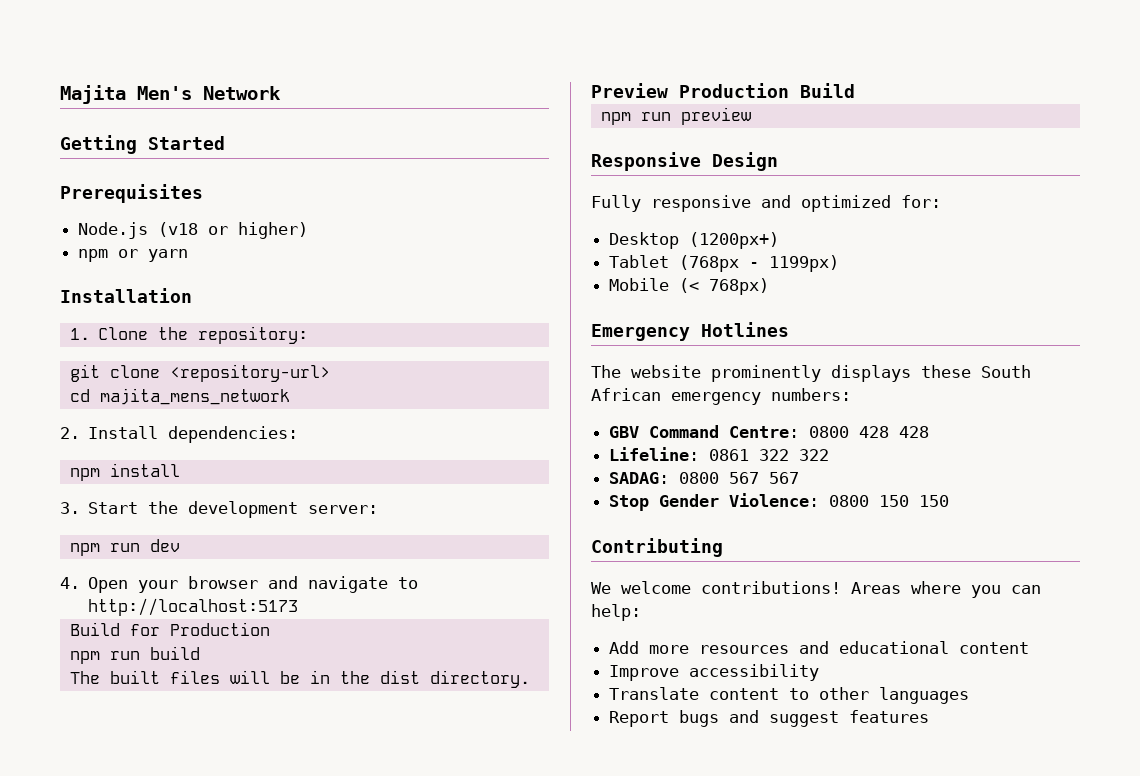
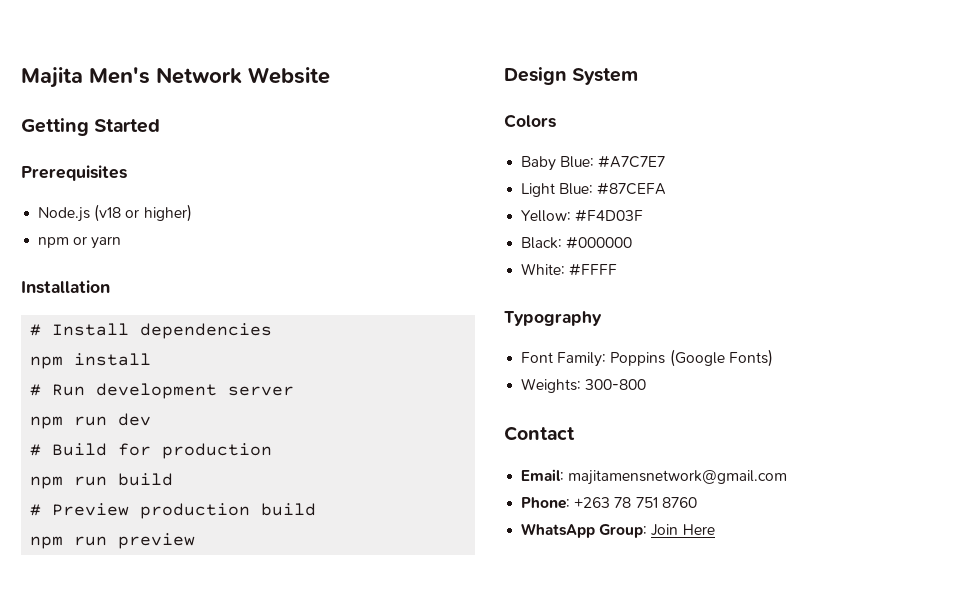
- Majita Men's Network
+ Majita Men's Network Website
- 1. Clone the repository:
- git clone <repository-url>
- cd majita_mens_network
- 2. Install dependencies:
+ # Install dependencies
  npm install
- 3. Start the development server:
+ # Run development server
  npm run dev
- 4. Open your browser and navigate to http://localhost:5173
- Build for Production
+ # Build for production
- The built files will be in the dist directory.
- Preview Production Build
+ # Preview production build
- Responsive Design
- Fully responsive and optimized for:
- Desktop (1200px+)
- Tablet (768px - 1199px)
- Mobile (< 768px)
- Emergency Hotlines
- The website prominently displays these South African emergency numbers:
- GBV Command Centre: 0800 428 428
- Lifeline: 0861 322 322
- SADAG: 0800 567 567
- Stop Gender Violence: 0800 150 150
- Contributing
- We welcome contributions! Areas where you can help:
- Add more resources and educational content
- Improve accessibility
- Translate content to other languages
- Report bugs and suggest features
+ Design System
+ Colors
+ Baby Blue: #A7C7E7
+ Light Blue: #87CEFA
+ Yellow: #F4D03F
+ Black: #000000
+ White: #FFFF
+ Typography
+ Font Family: Poppins (Google Fonts)
+ Weights: 300-800
+ Contact
+ Email: majitamensnetwork@gmail.com
+ Phone: +263 78 751 8760
+ WhatsApp Group: Join Here

